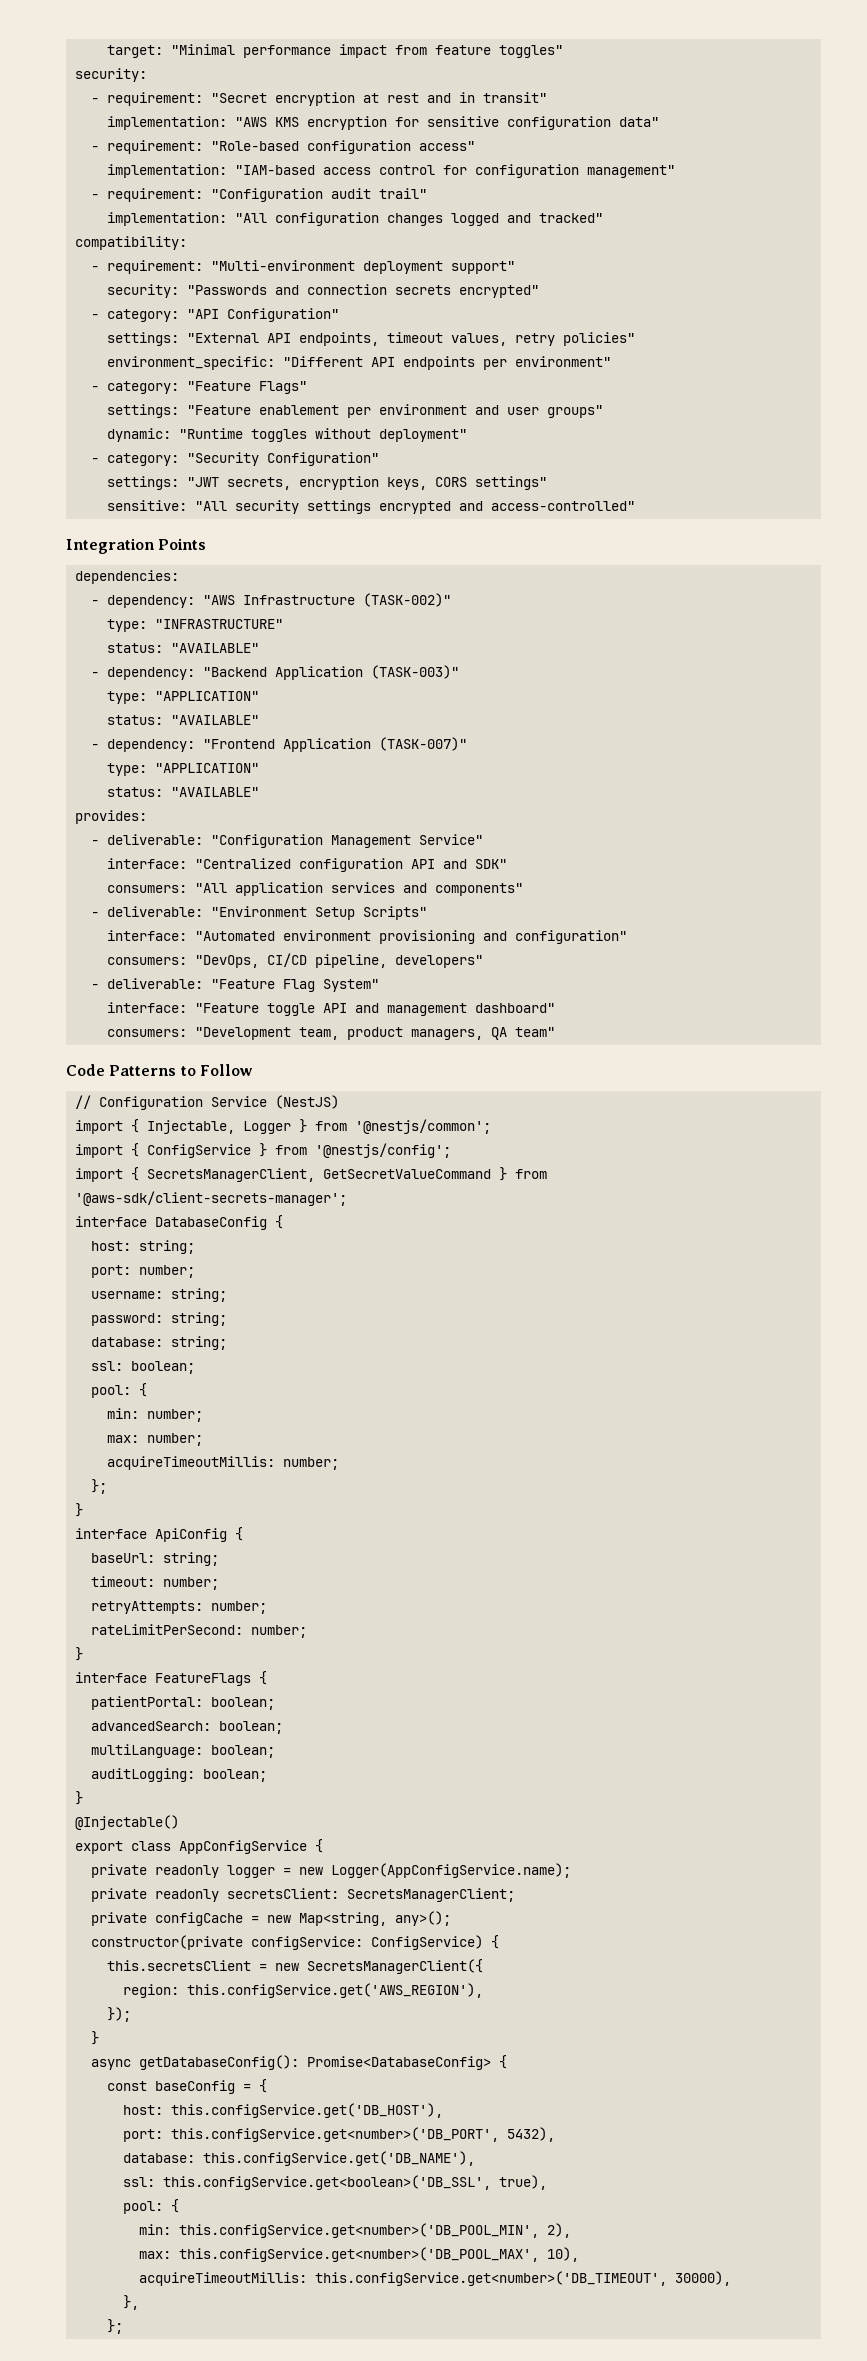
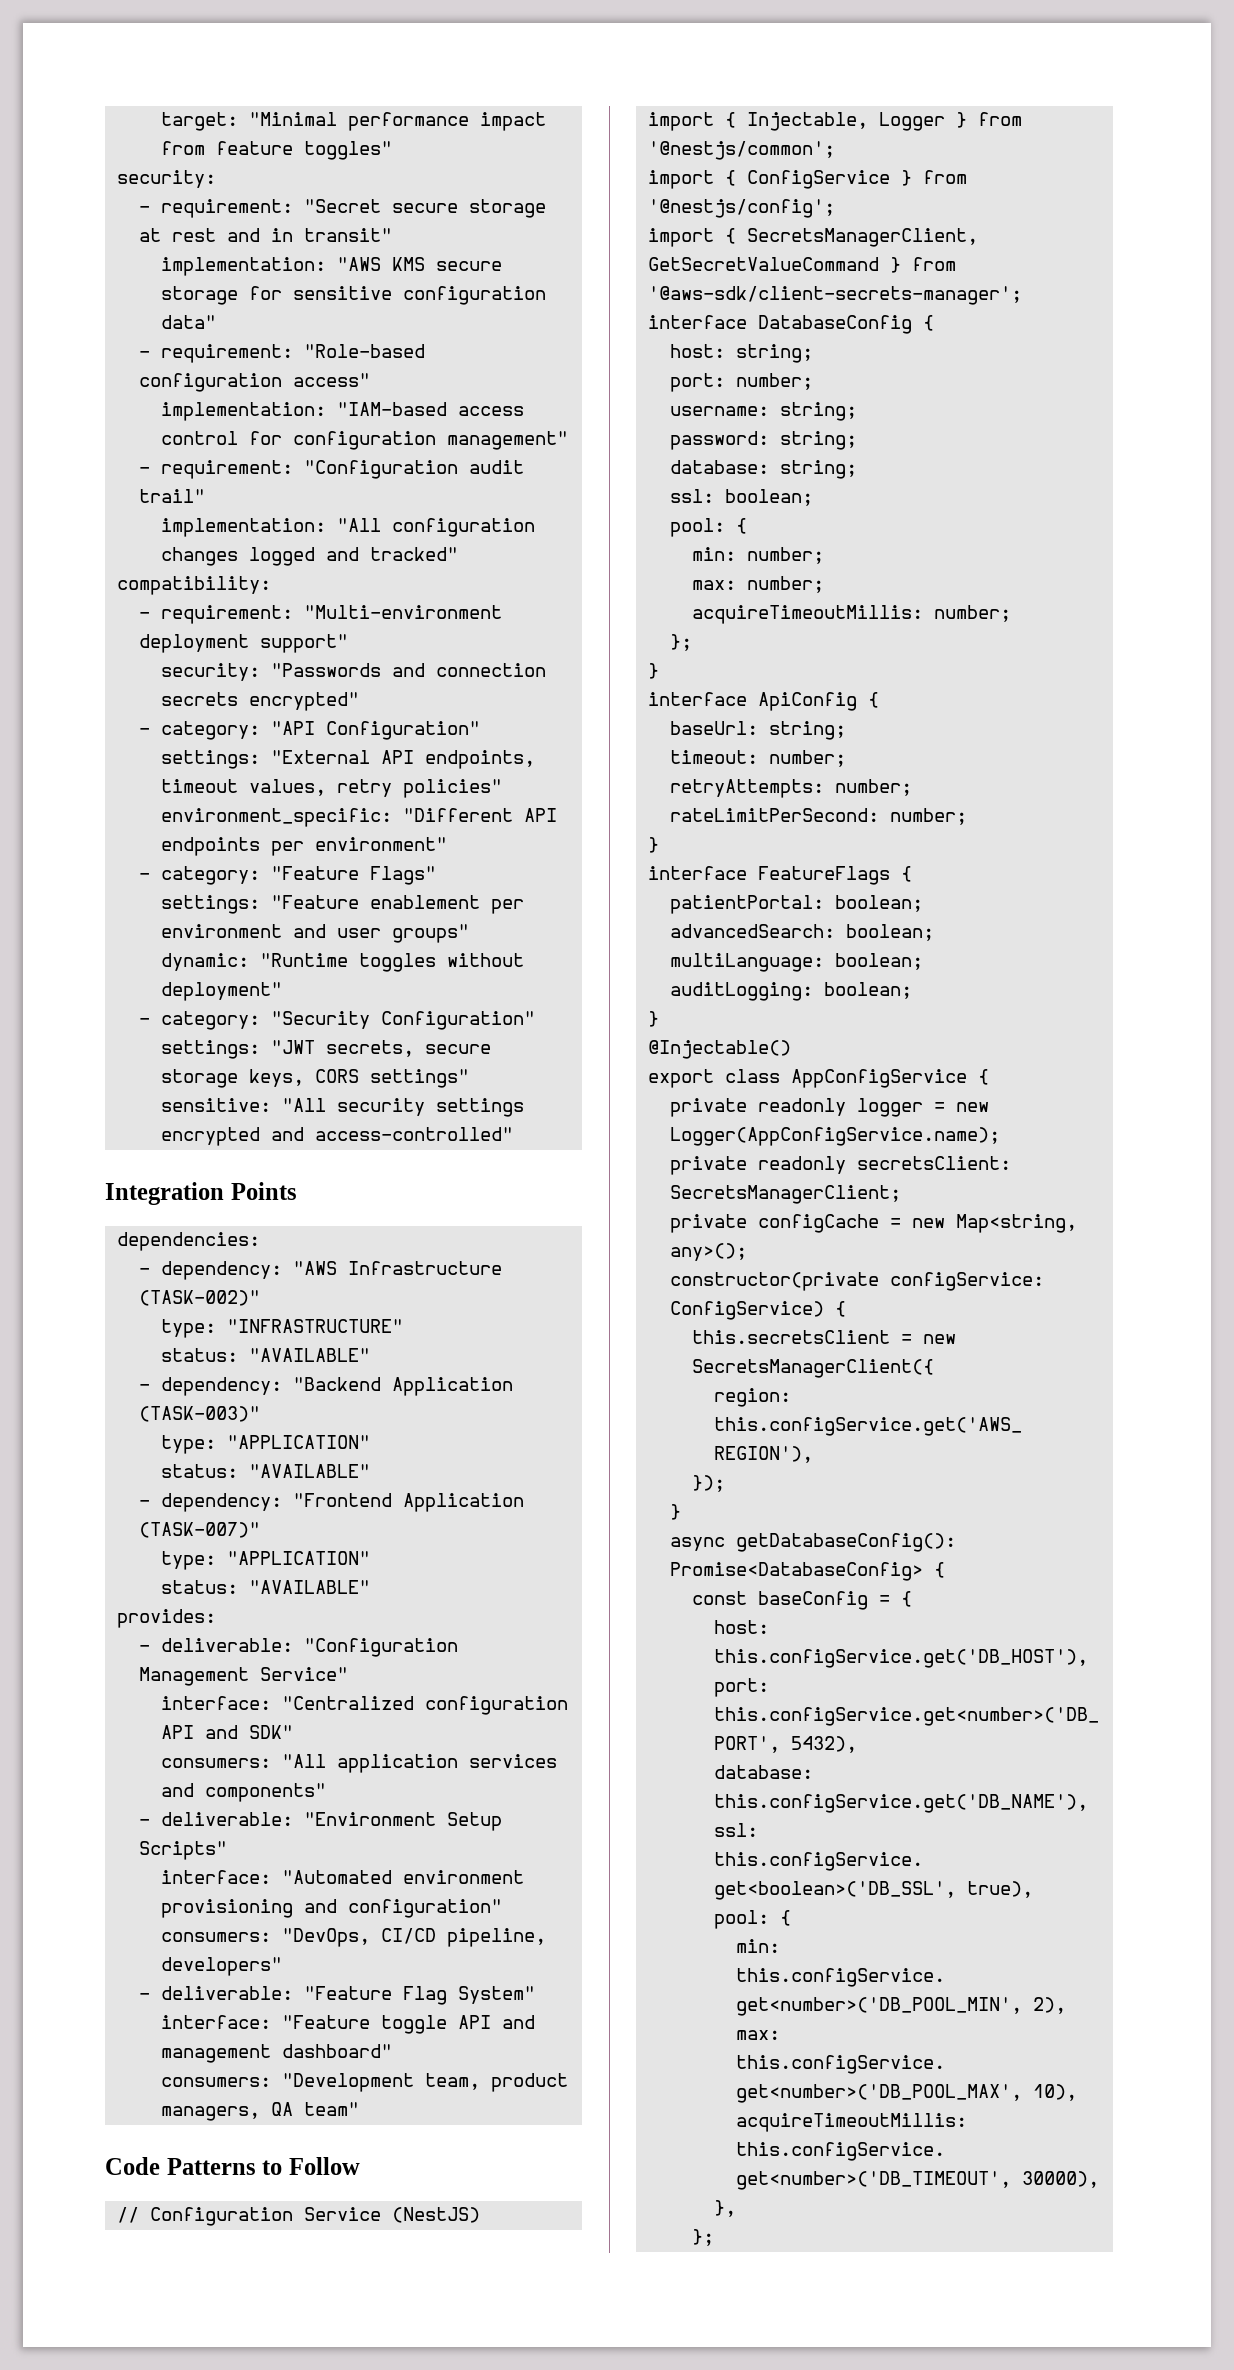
- - requirement: "Secret encryption at rest and in transit"
+ - requirement: "Secret secure storage at rest and in transit"
- implementation: "AWS KMS encryption for sensitive configuration data"
+ implementation: "AWS KMS secure storage for sensitive configuration data"
- settings: "JWT secrets, encryption keys, CORS settings"
+ settings: "JWT secrets, secure storage keys, CORS settings"

